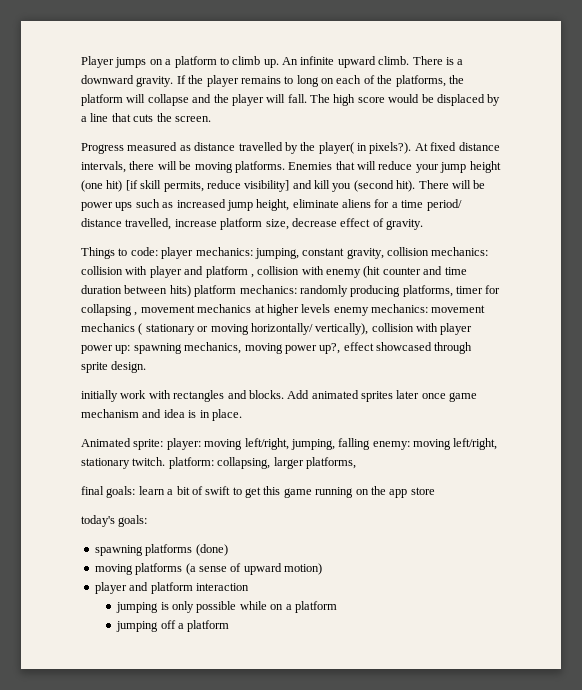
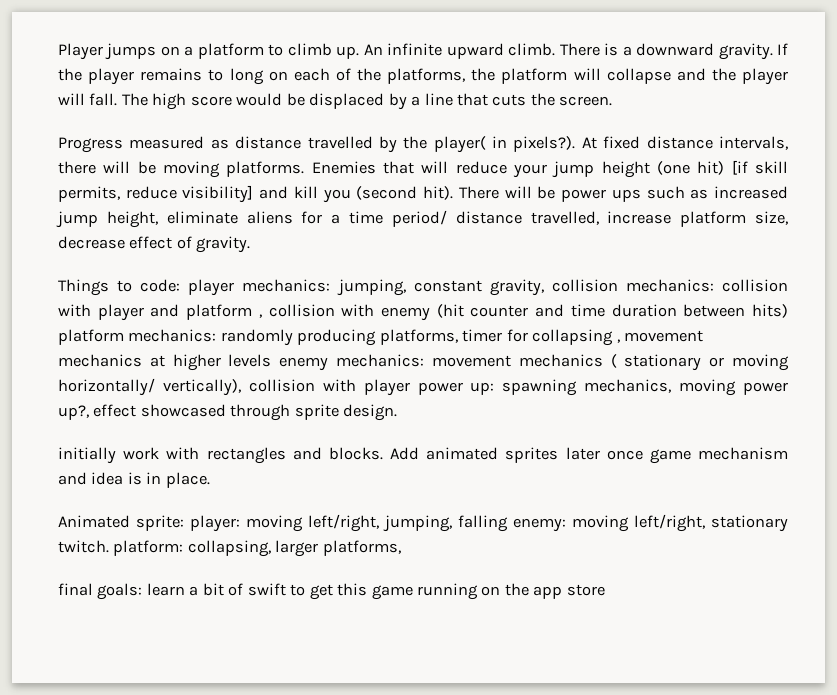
- today's goals:
- spawning platforms (done)
- moving platforms (a sense of upward motion)
- player and platform interaction
- jumping is only possible while on a platform
- jumping off a platform

